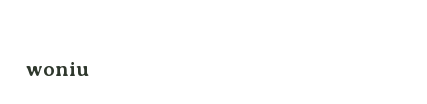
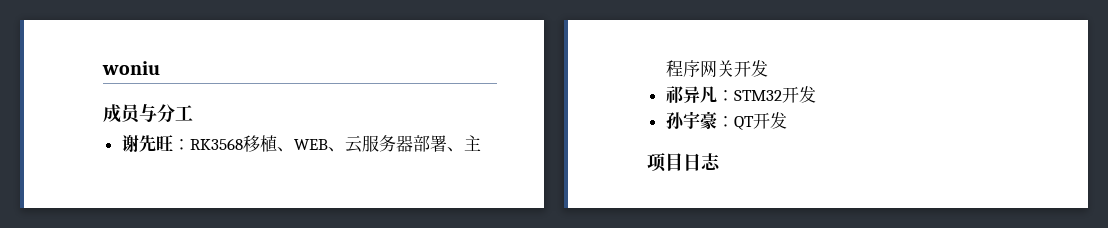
+ 成员与分工
+ 谢先旺：RK3568移植、WEB、云服务器部署、主程序网关开发
+ 祁异凡：STM32开发
+ 孙宇豪：QT开发
+ 项目日志

